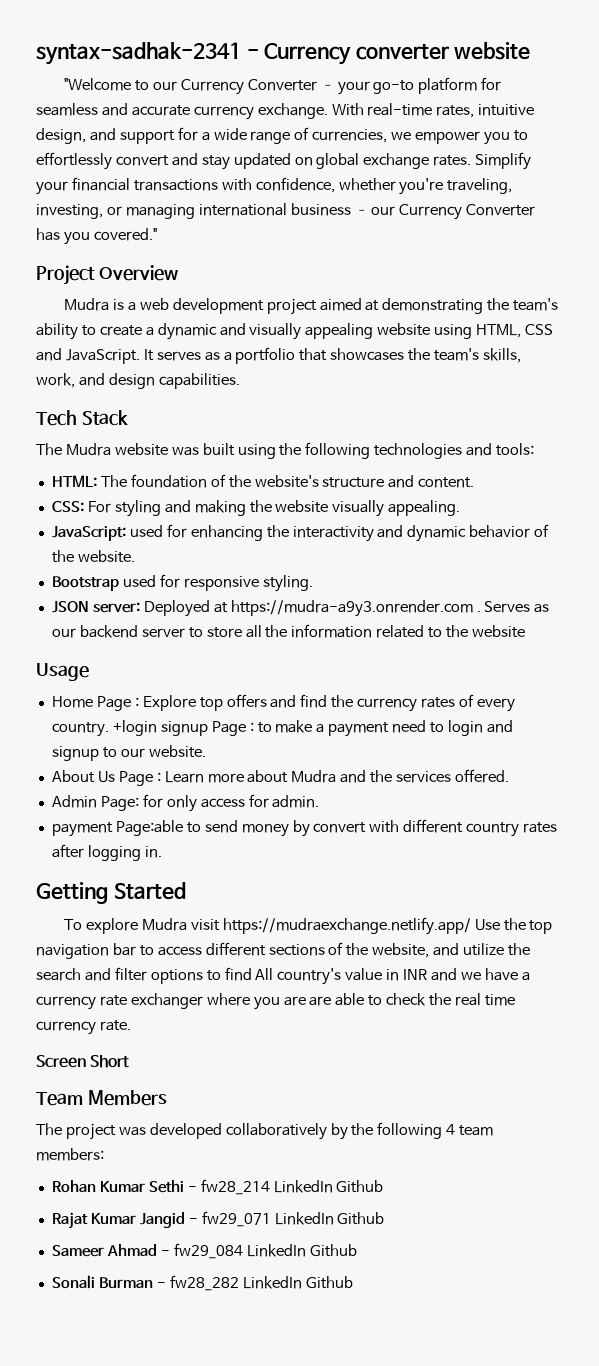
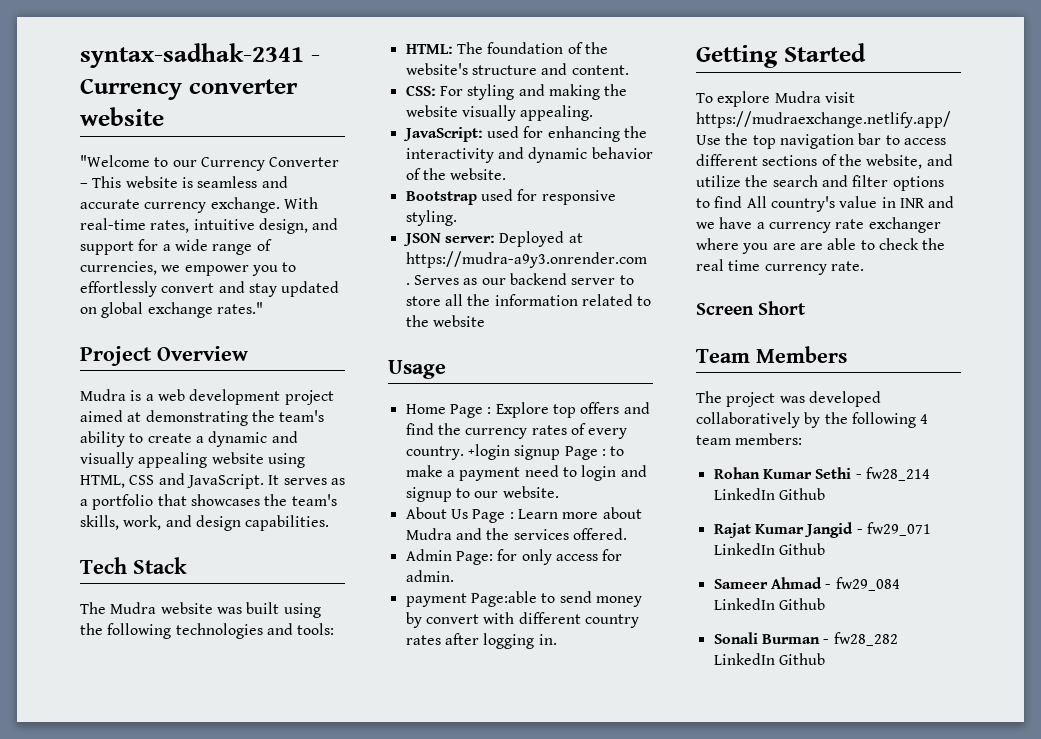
- "Welcome to our Currency Converter – your go-to platform for seamless and accurate currency exchange.
+ "Welcome to our Currency Converter – This website is seamless and accurate currency exchange.
- With real-time rates, intuitive design, and support for a wide range of currencies, we empower you to effortlessly convert and stay updated on global exchange rates. Simplify your financial transactions with confidence, whether you're traveling, investing, or managing international business – our Currency Converter has you covered."
+ With real-time rates, intuitive design, and support for a wide range of currencies, we empower you to effortlessly convert and stay updated on global exchange rates."

